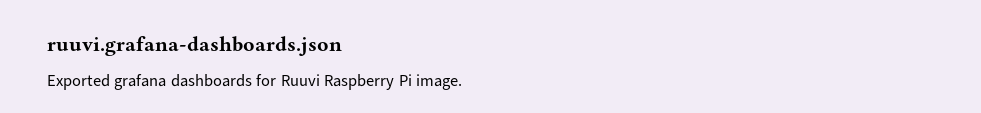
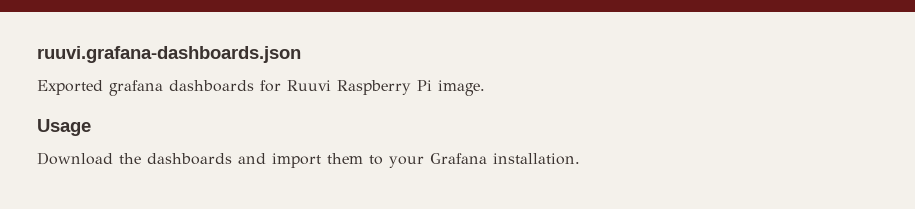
+ Usage
+ Download the dashboards and import them to your Grafana installation.

